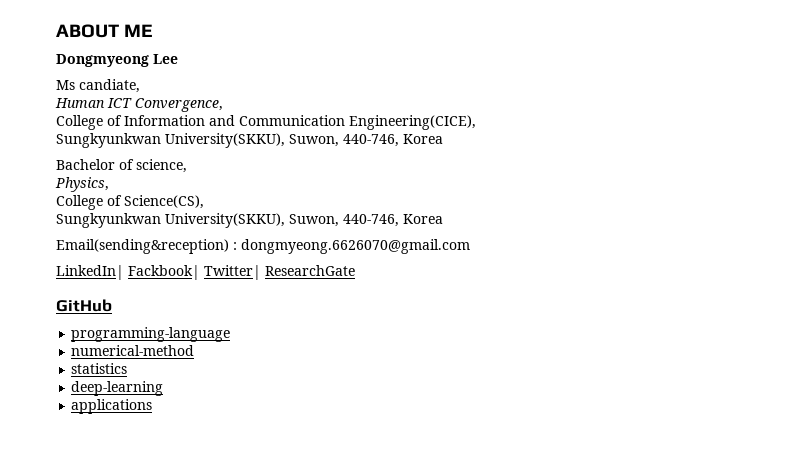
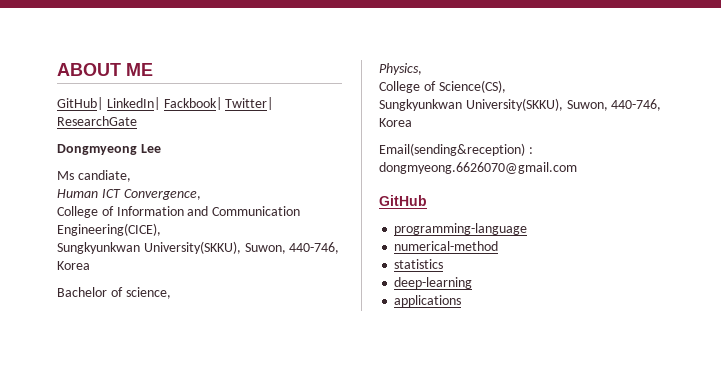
+ GitHub| LinkedIn| Fackbook| Twitter| ResearchGate
- LinkedIn| Fackbook| Twitter| ResearchGate

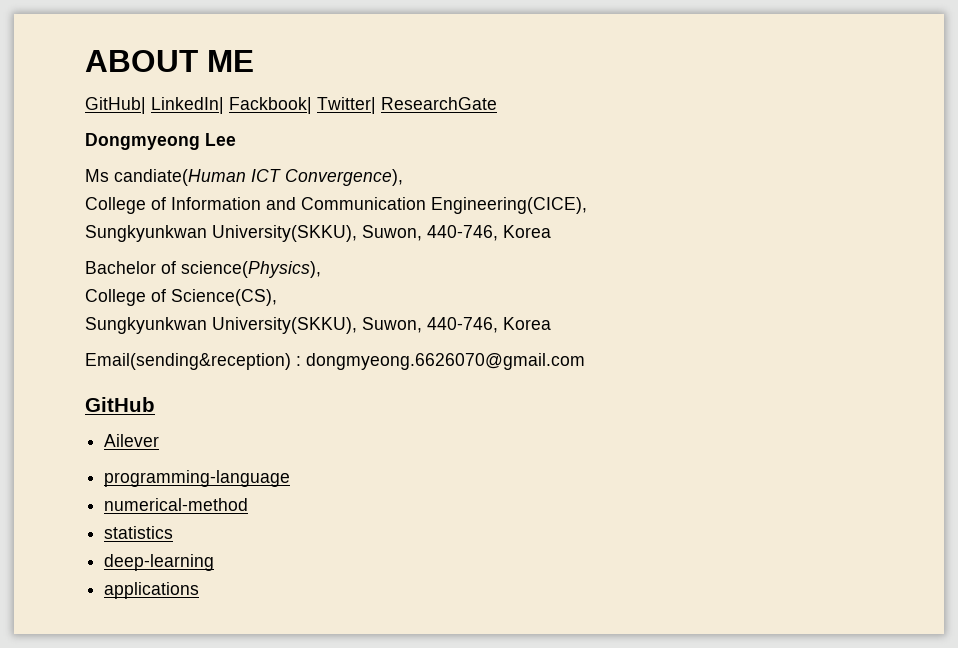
- Ms candiate,
- Human ICT Convergence,
+ Ms candiate(Human ICT Convergence),
- Bachelor of science,
- Physics,
+ Bachelor of science(Physics),
+ Ailever

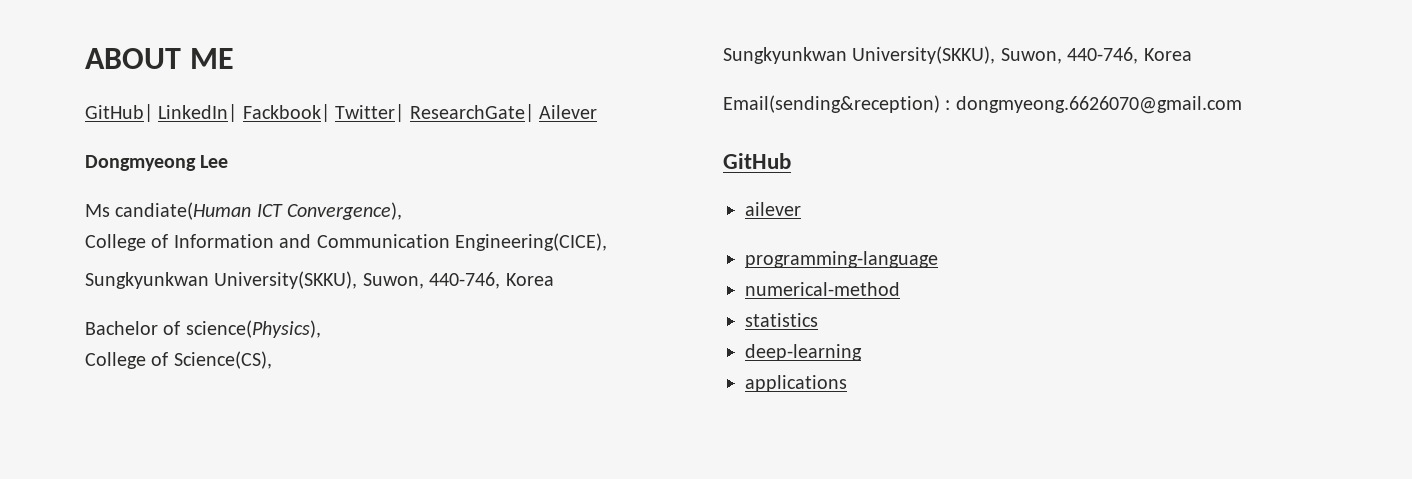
- GitHub| LinkedIn| Fackbook| Twitter| ResearchGate
+ GitHub| LinkedIn| Fackbook| Twitter| ResearchGate| Ailever
- Ailever
+ ailever

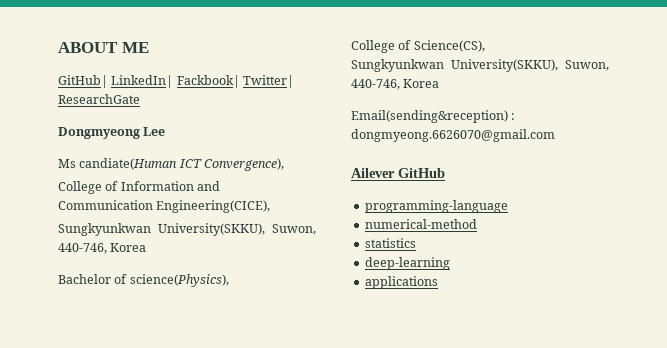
- GitHub| LinkedIn| Fackbook| Twitter| ResearchGate| Ailever
+ GitHub| LinkedIn| Fackbook| Twitter| ResearchGate
- GitHub
+ Ailever GitHub
- ailever

